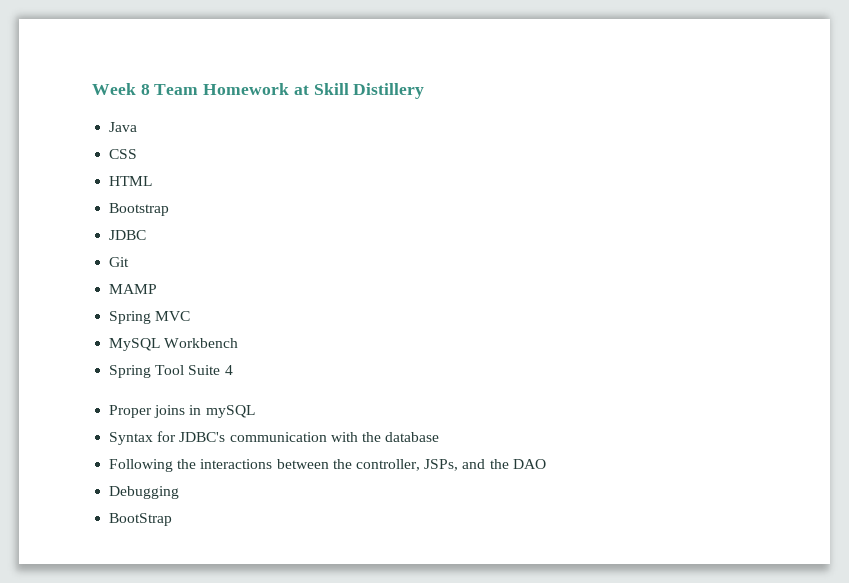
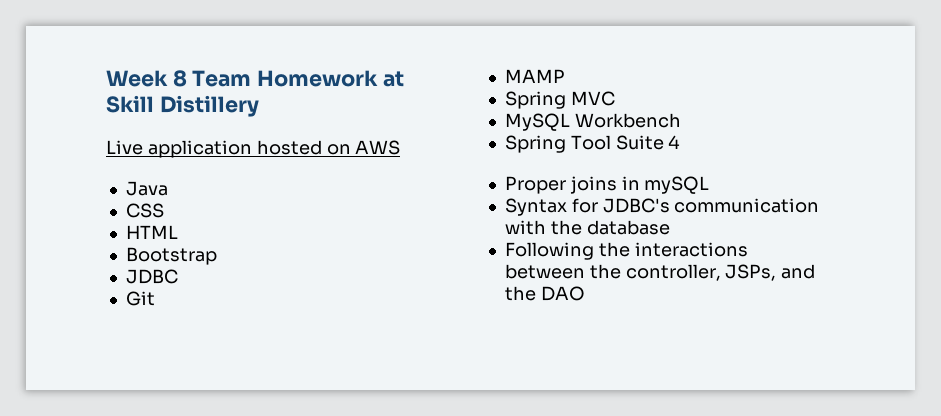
+ Live application hosted on AWS
- Debugging
- BootStrap

